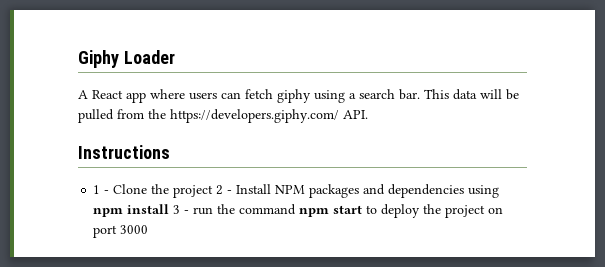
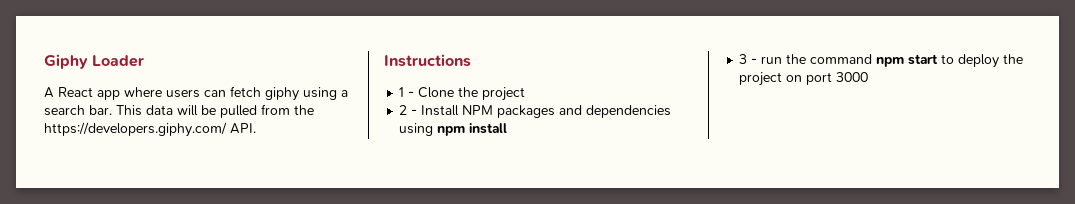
- 1 - Clone the project 2 - Install NPM packages and dependencies using npm install 3 - run the command npm start to deploy the project on port 3000
+ 1 - Clone the project
+ 2 - Install NPM packages and dependencies using npm install
+ 3 - run the command npm start to deploy the project on port 3000

